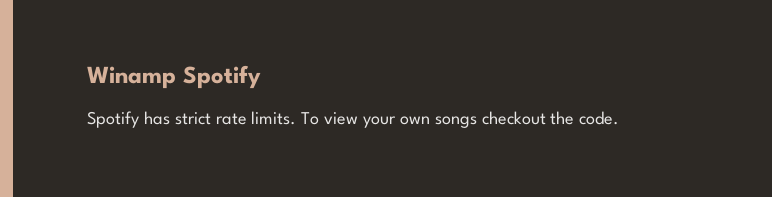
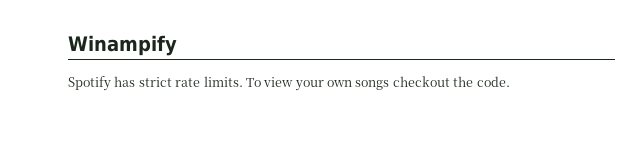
- Winamp Spotify
+ Winampify

